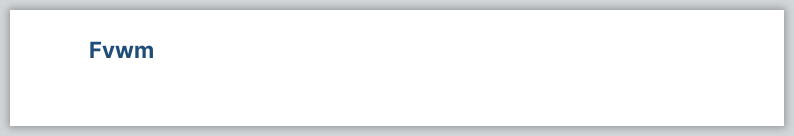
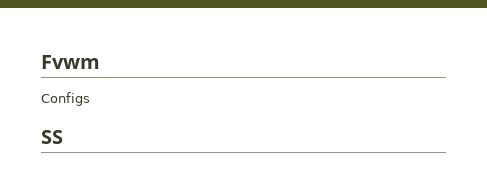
+ Configs
+ SS

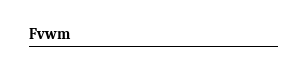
- Configs
- SS

